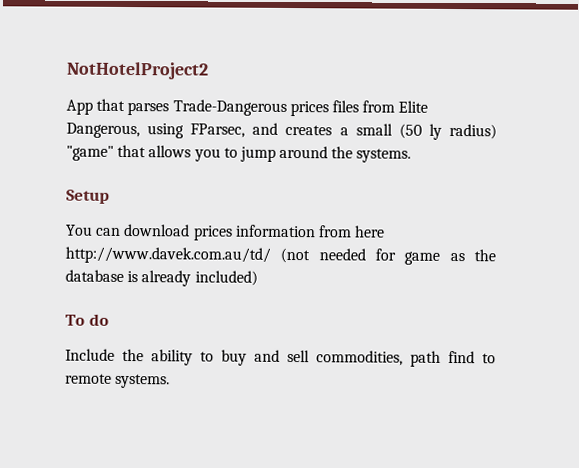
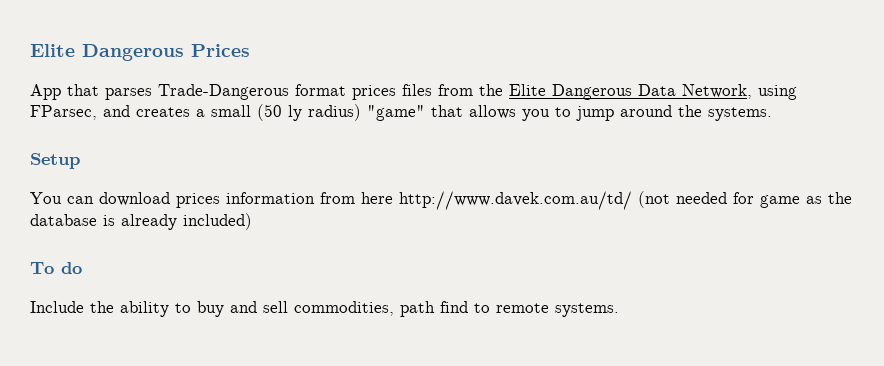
- NotHotelProject2
+ Elite Dangerous Prices
- App that parses Trade-Dangerous prices files from Elite Dangerous, using FParsec, and creates a small (50 ly radius) "game" that allows you to jump around the systems.
+ App that parses Trade-Dangerous format prices files from the Elite Dangerous Data Network, using FParsec, and creates a small (50 ly radius) "game" that allows you to jump around the systems.

